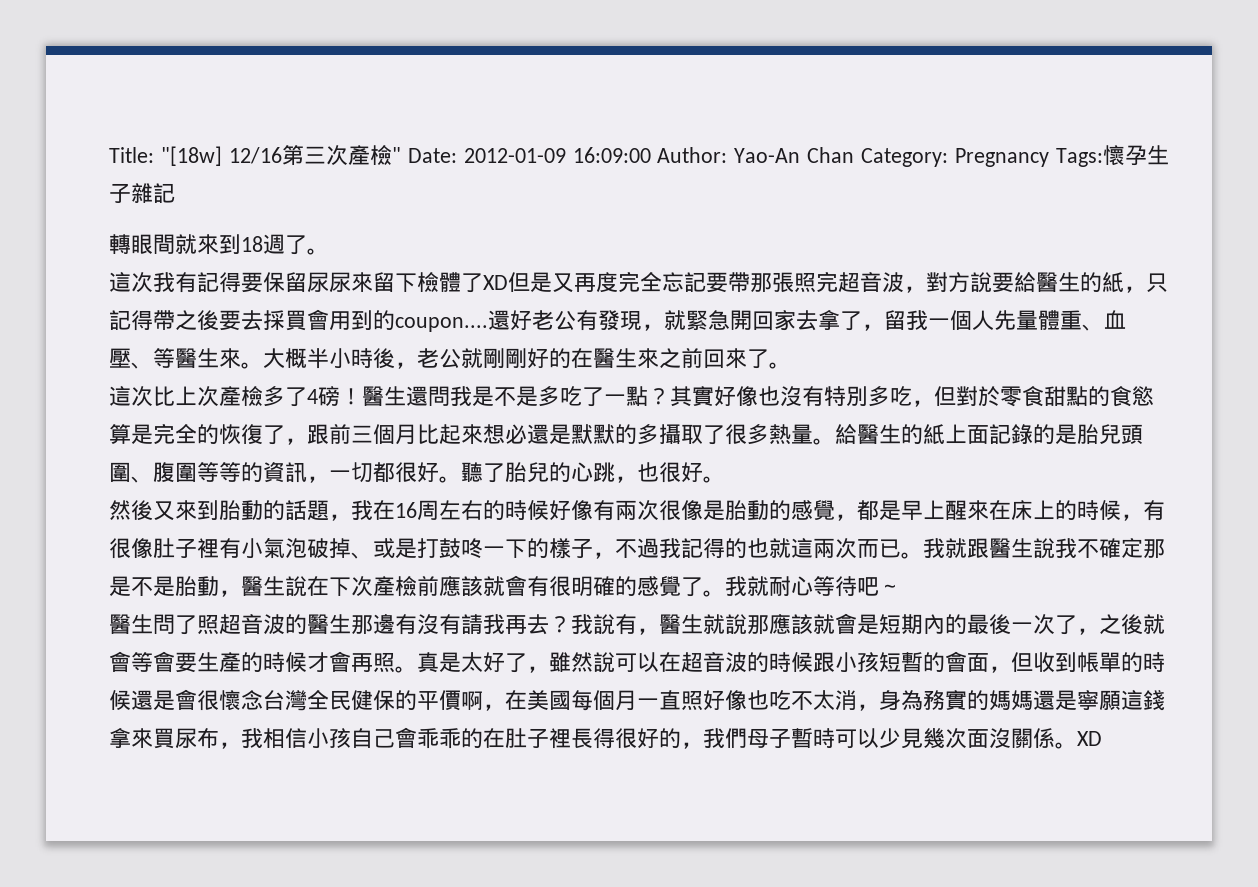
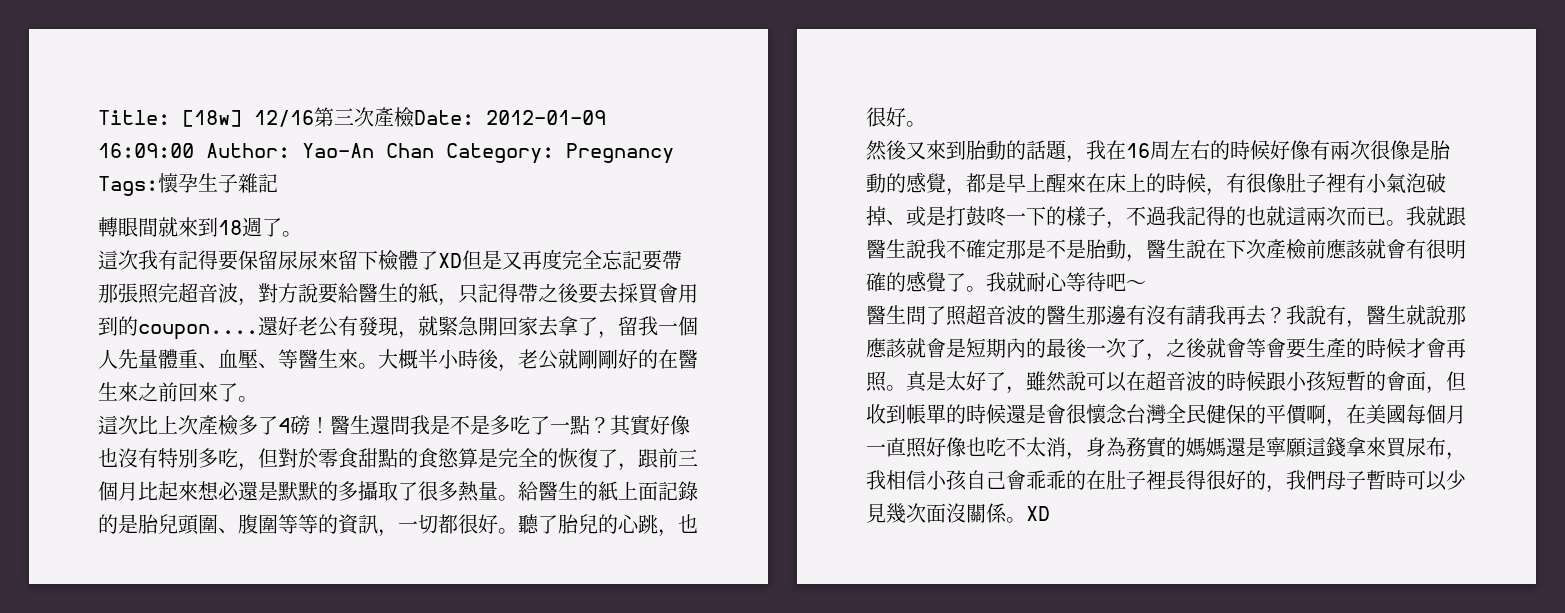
- Title: "[18w] 12/16第三次產檢" Date: 2012-01-09 16:09:00 Author: Yao-An Chan Category: Pregnancy Tags:懷孕生子雜記
+ Title: [18w] 12/16第三次產檢Date: 2012-01-09 16:09:00 Author: Yao-An Chan Category: Pregnancy Tags:懷孕生子雜記

